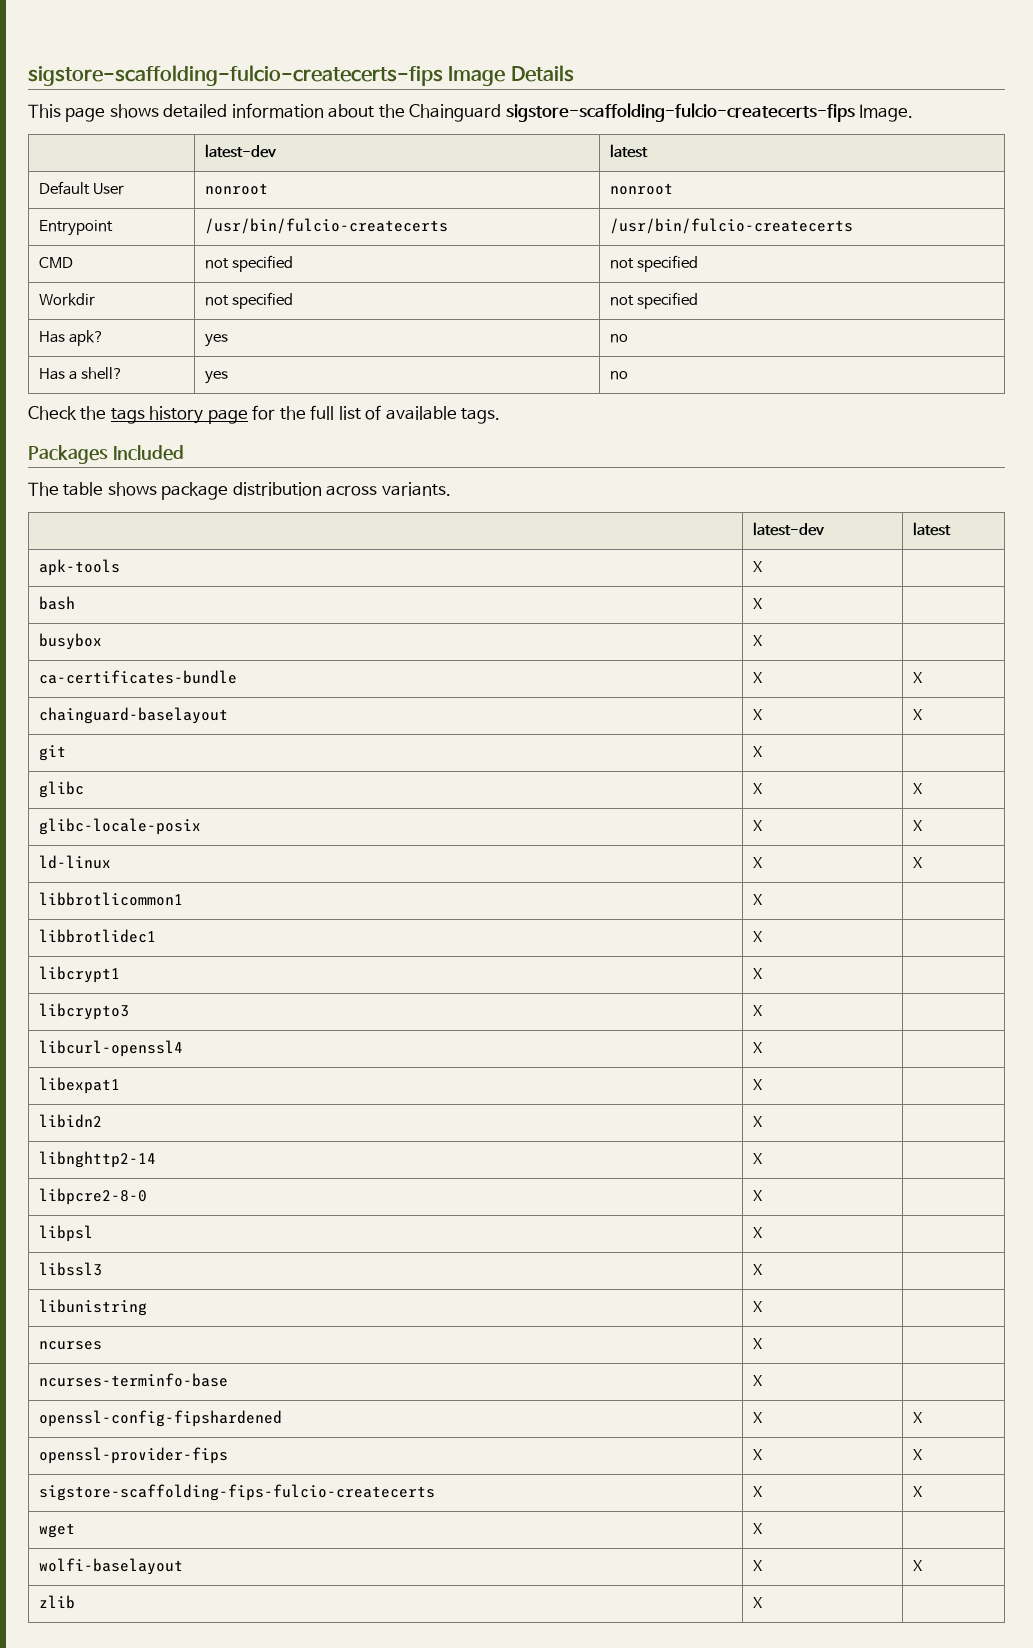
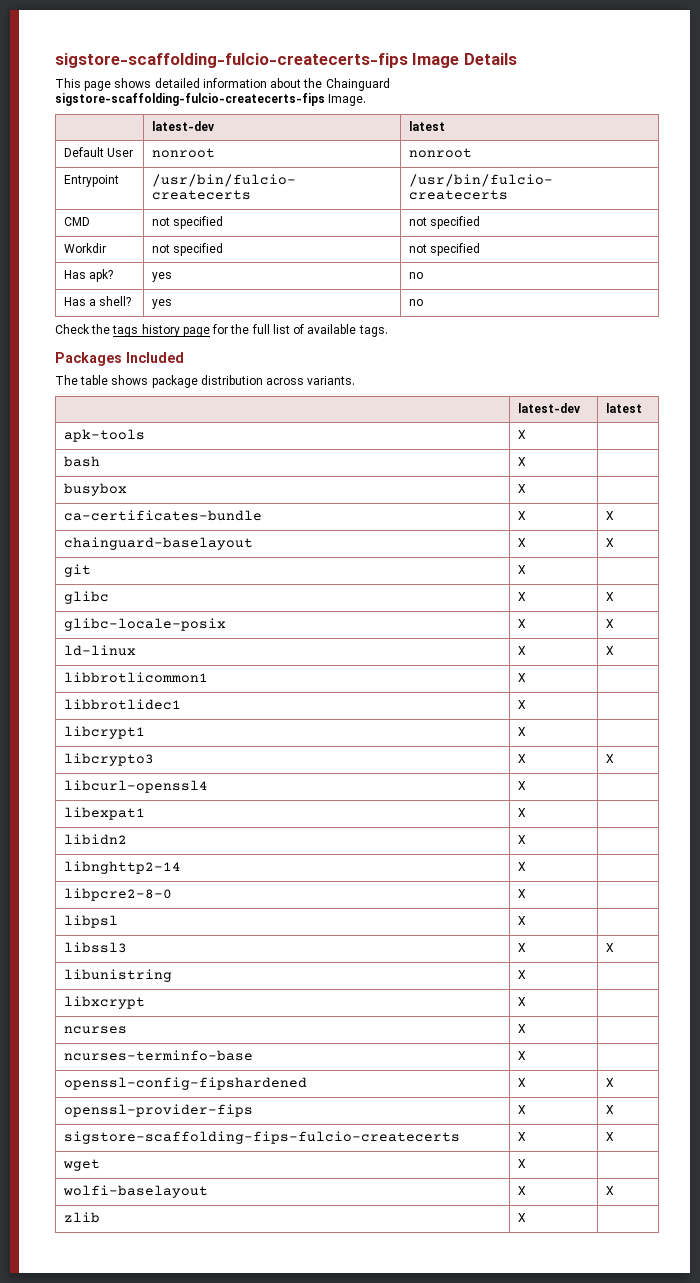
- libcrypto3 | X |
+ libcrypto3 | X | X
- libssl3 | X |
+ libssl3 | X | X
+ libxcrypt | X |

